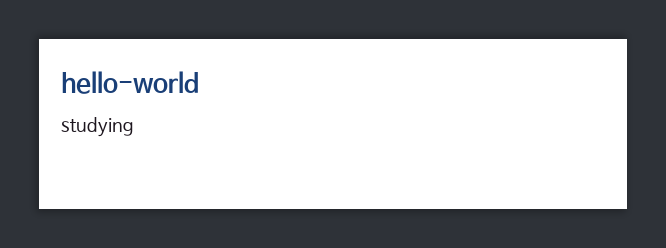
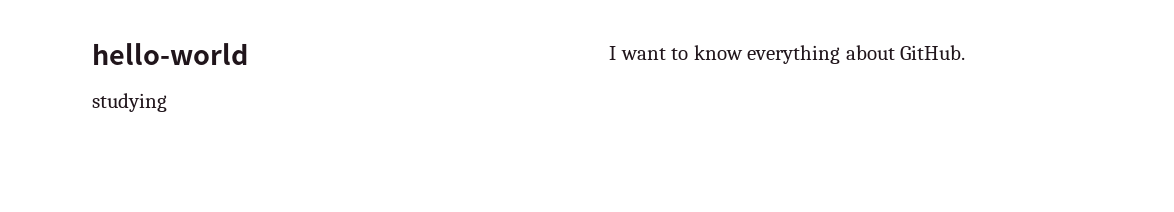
+ I want to know everything about GitHub.

